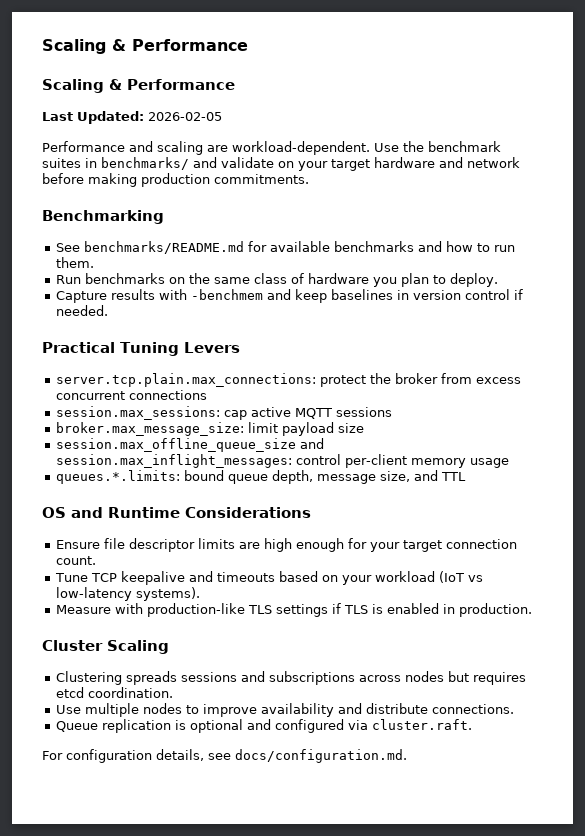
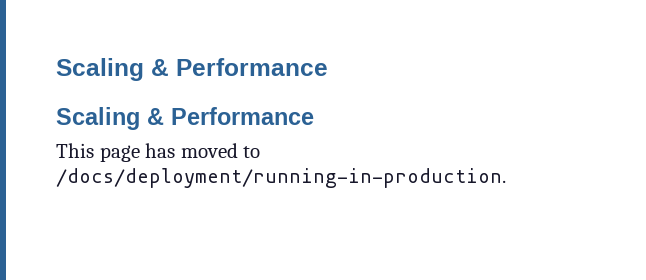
- Last Updated: 2026-02-05
- Performance and scaling are workload-dependent. Use the benchmark suites in benchmarks/ and validate on your target hardware and network before making production commitments.
- Benchmarking
- See benchmarks/README.md for available benchmarks and how to run them.
- Run benchmarks on the same class of hardware you plan to deploy.
- Capture results with -benchmem and keep baselines in version control if needed.
- Practical Tuning Levers
- server.tcp.plain.max_connections: protect the broker from excess concurrent connections
- session.max_sessions: cap active MQTT sessions
- broker.max_message_size: limit payload size
- session.max_offline_queue_size and session.max_inflight_messages: control per-client memory usage
- queues.*.limits: bound queue depth, message size, and TTL
- OS and Runtime Considerations
- Ensure file descriptor limits are high enough for your target connection count.
- Tune TCP keepalive and timeouts based on your workload (IoT vs low-latency systems).
- Measure with production-like TLS settings if TLS is enabled in production.
- Cluster Scaling
- Clustering spreads sessions and subscriptions across nodes but requires etcd coordination.
- Use multiple nodes to improve availability and distribute connections.
- Queue replication is optional and configured via cluster.raft.
- For configuration details, see docs/configuration.md.
+ This page has moved to /docs/deployment/running-in-production.

